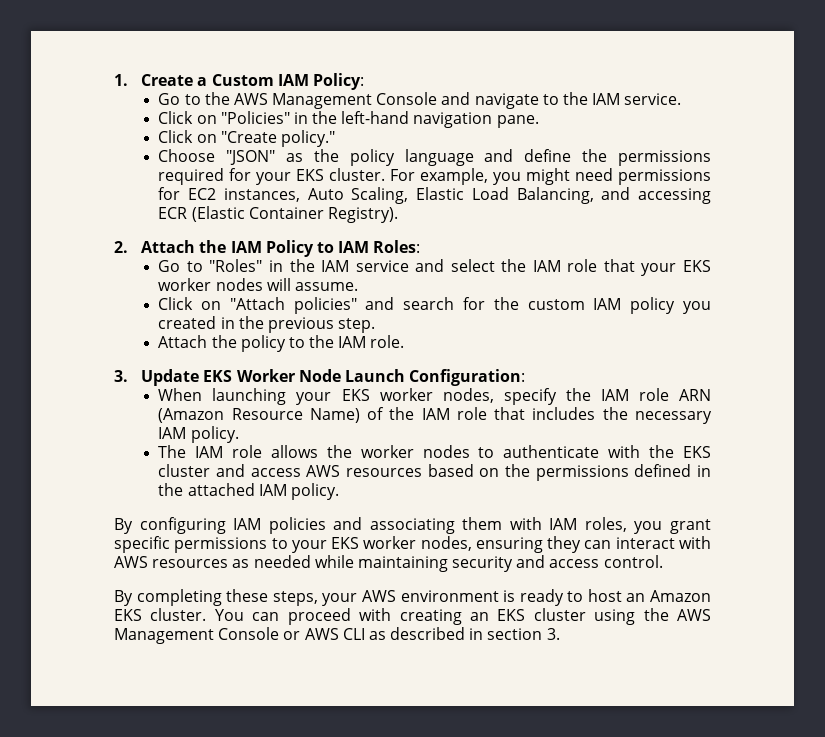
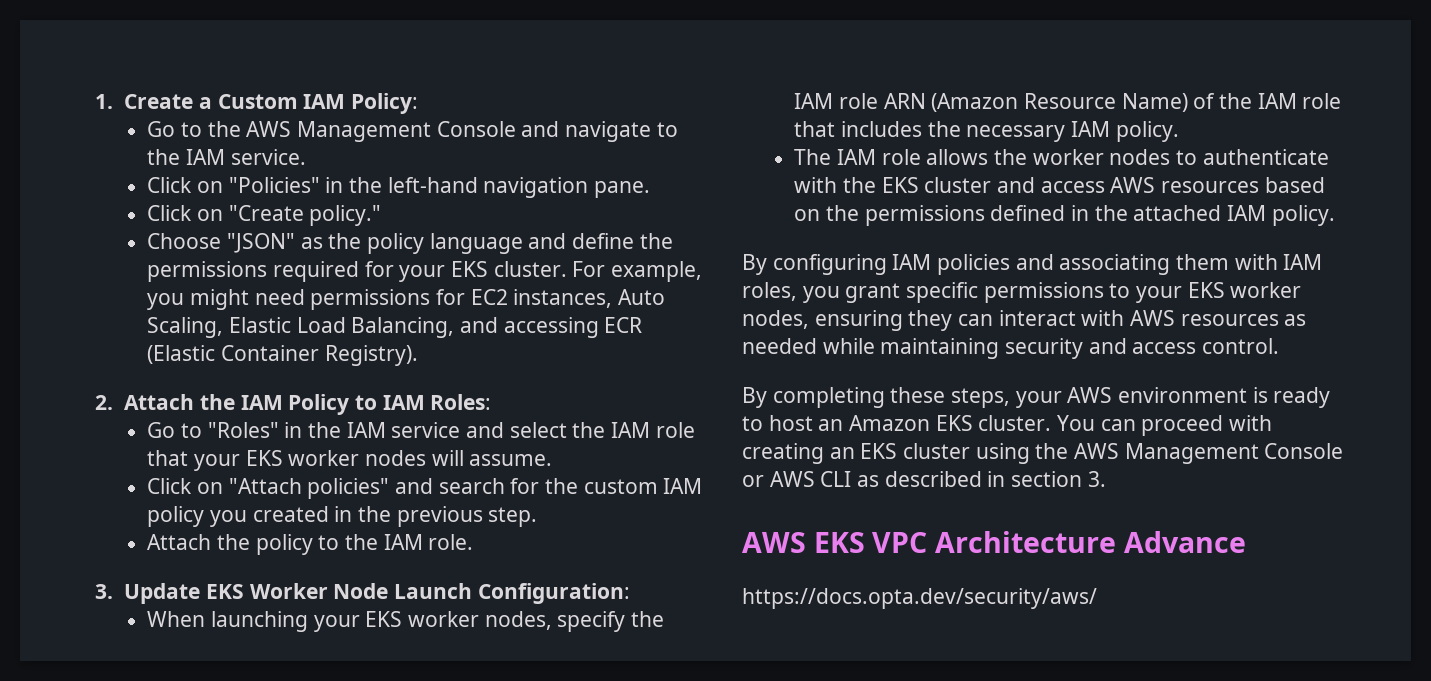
+ AWS EKS VPC Architecture Advance
+ https://docs.opta.dev/security/aws/

